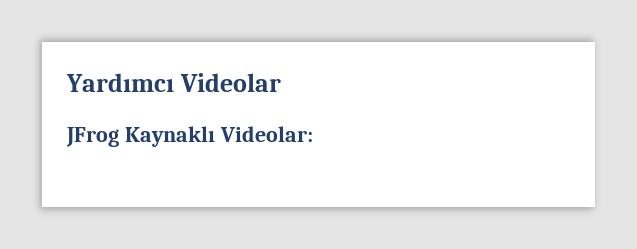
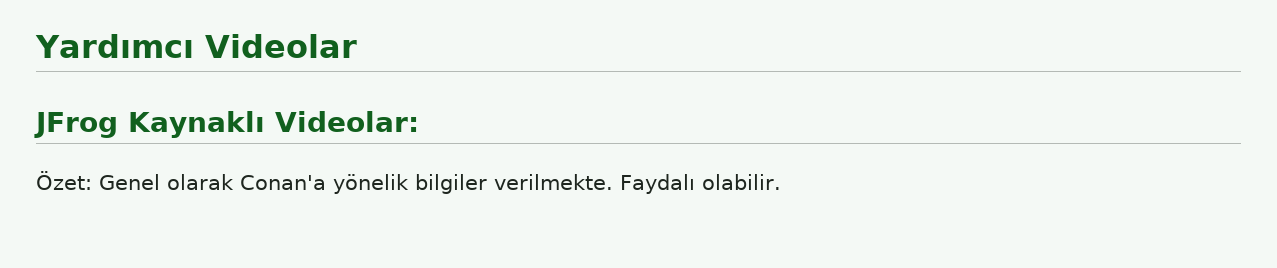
+ Özet: Genel olarak Conan'a yönelik bilgiler verilmekte. Faydalı olabilir.

